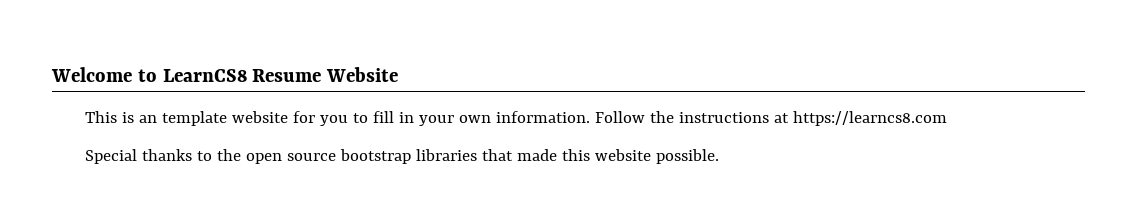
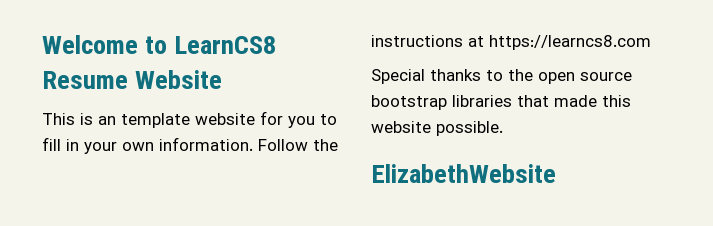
+ ElizabethWebsite

